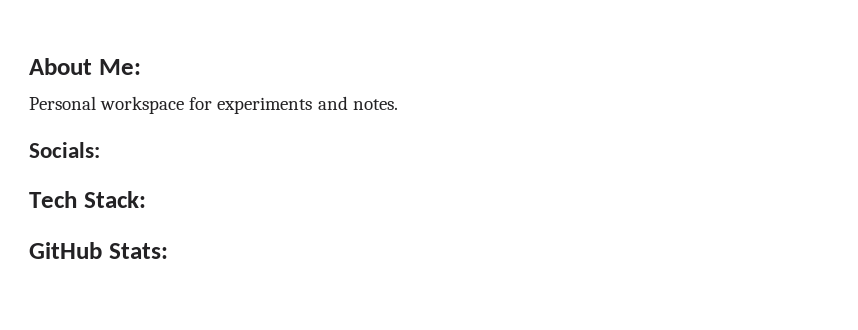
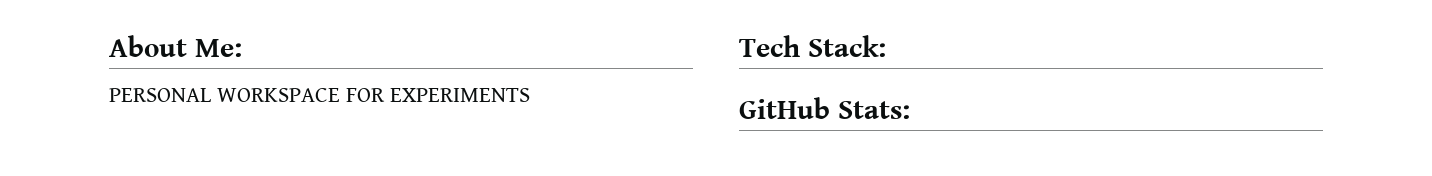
- Personal workspace for experiments and notes.
- Socials:
+ PERSONAL WORKSPACE FOR EXPERIMENTS

